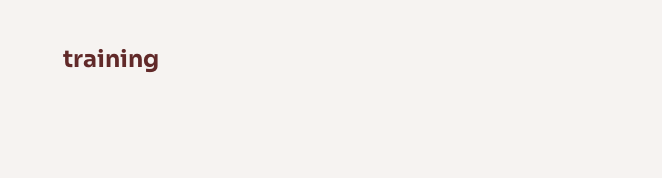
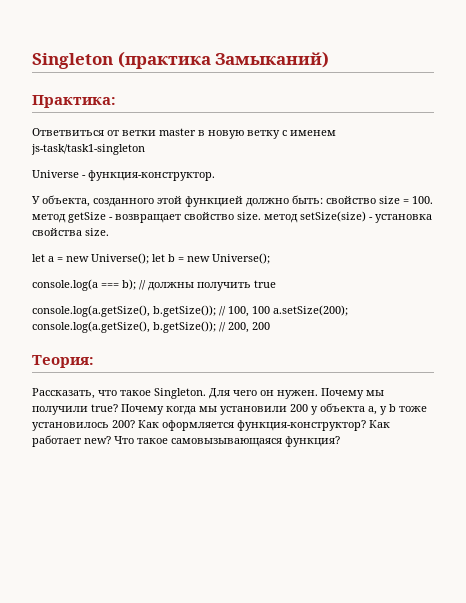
- training
+ Singleton (практика Замыканий)
+ Практика:
+ Ответвиться от ветки master в новую ветку с именем js-task/task1-singleton
+ Universe - функция-конструктор.
+ У объекта, созданного этой функцией должно быть: свойство size = 100. метод getSize - возвращает свойство size. метод setSize(size) - установка свойства size.
+ let a = new Universe(); let b = new Universe();
+ console.log(a === b); // должны получить true
+ console.log(a.getSize(), b.getSize()); // 100, 100 a.setSize(200); console.log(a.getSize(), b.getSize()); // 200, 200
+ Теория:
+ Рассказать, что такое Singleton. Для чего он нужен. Почему мы получили true? Почему когда мы установили 200 у объекта a, у b тоже установилось 200? Как оформляется функция-конструктор? Как работает new? Что такое самовызывающаяся функция?

